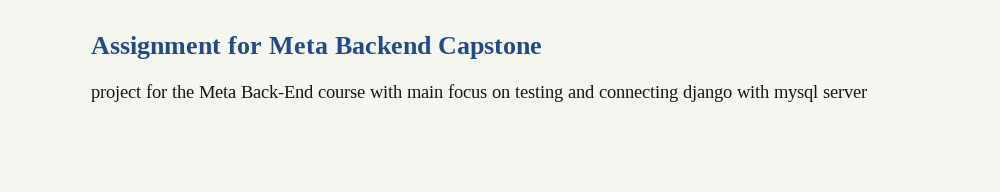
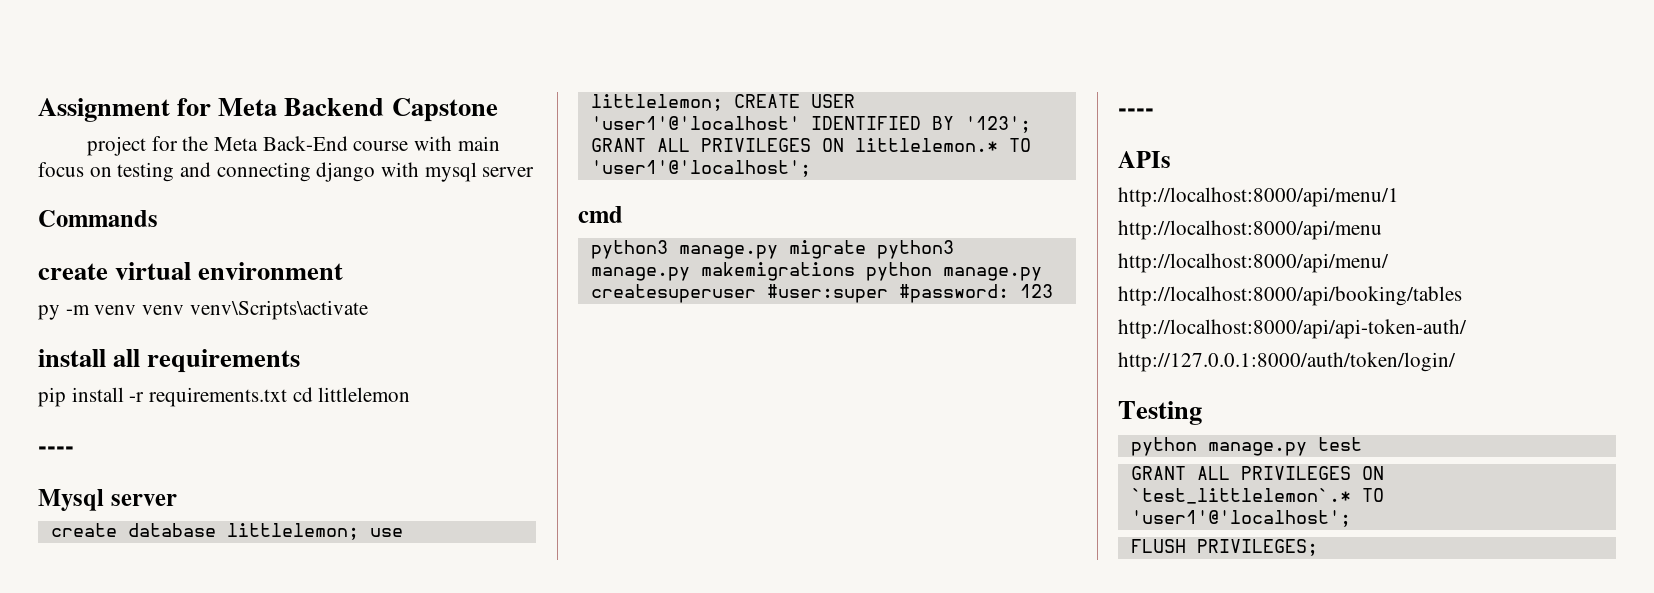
+ Commands
+ create virtual environment
+ py -m venv venv venv\Scripts\activate
+ install all requirements
+ pip install -r requirements.txt cd littlelemon
+ ----
+ Mysql server
+ create database littlelemon; use littlelemon; CREATE USER 'user1'@'localhost' IDENTIFIED BY '123'; GRANT ALL PRIVILEGES ON littlelemon.* TO 'user1'@'localhost';
+ cmd
+ python3 manage.py migrate python3 manage.py makemigrations python manage.py createsuperuser #user:super #password: 123
+ ----
+ APIs
+ http://localhost:8000/api/menu/1
+ http://localhost:8000/api/menu
+ http://localhost:8000/api/menu/
+ http://localhost:8000/api/booking/tables
+ http://localhost:8000/api/api-token-auth/
+ http://127.0.0.1:8000/auth/token/login/
+ Testing
+ python manage.py test
+ GRANT ALL PRIVILEGES ON `test_littlelemon`.* TO 'user1'@'localhost';
+ FLUSH PRIVILEGES;

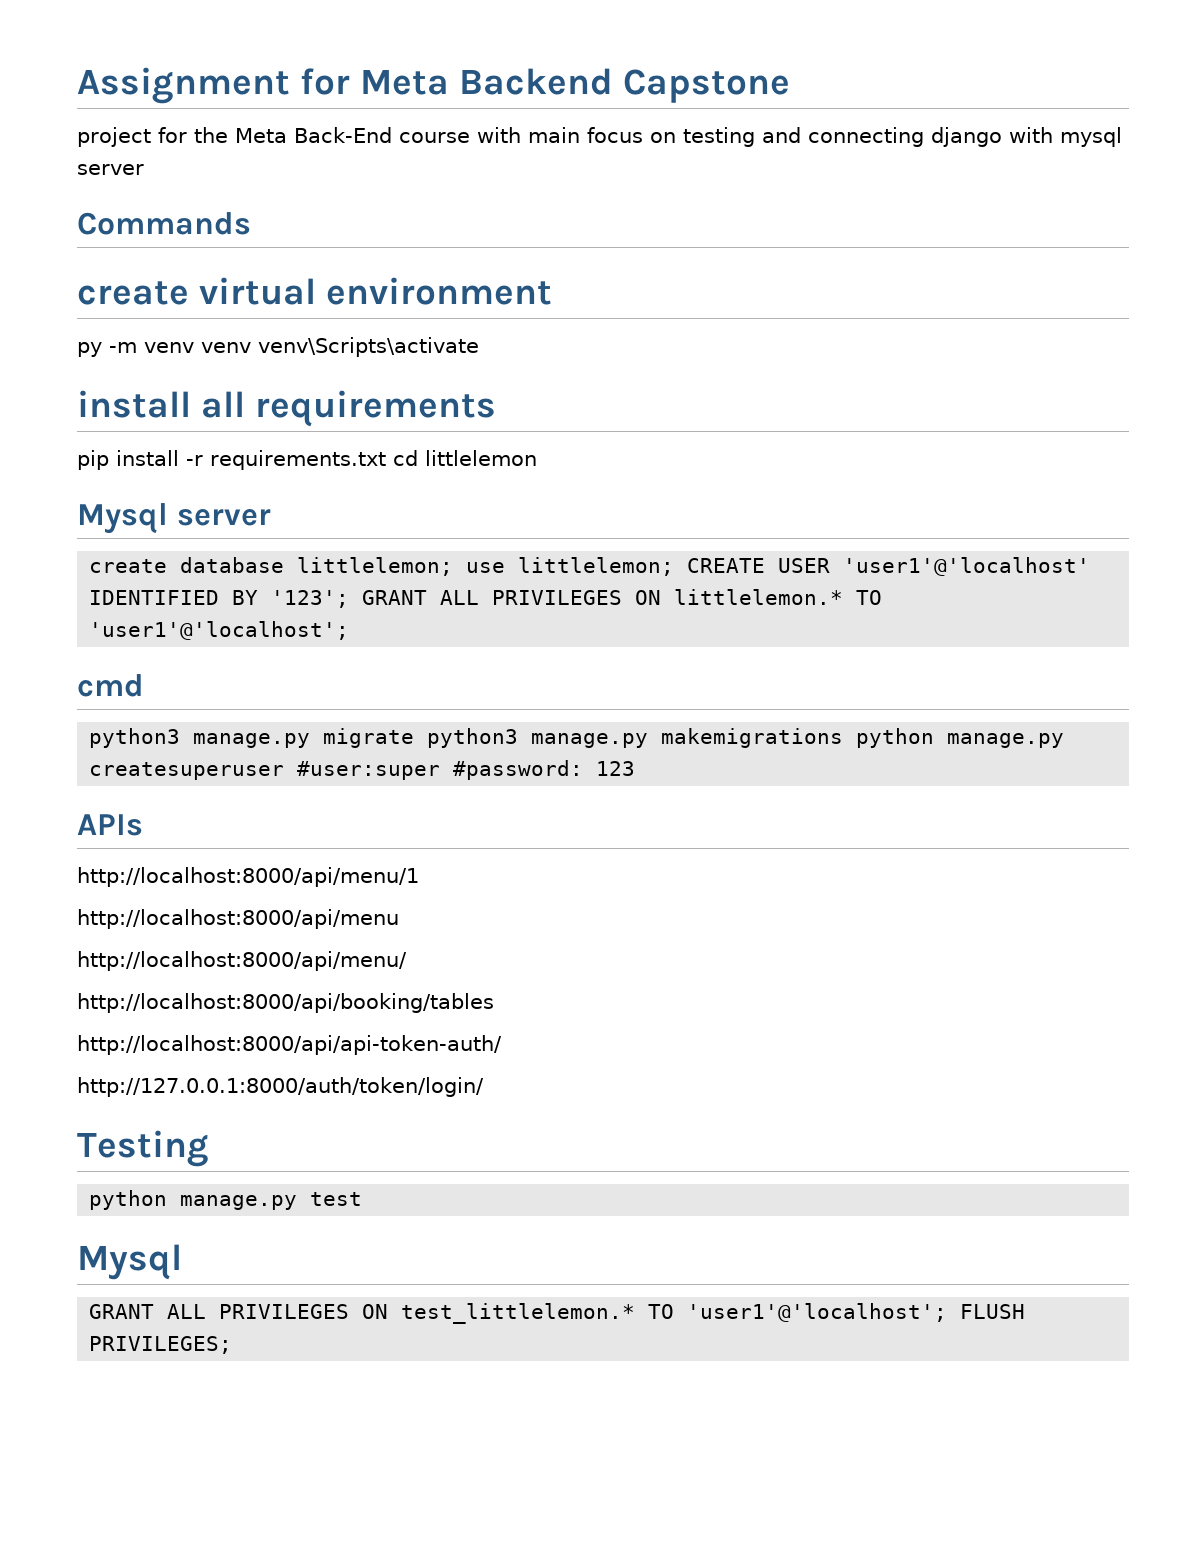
  pip install -r requirements.txt cd littlelemon
- ----
  python3 manage.py migrate python3 manage.py makemigrations python manage.py createsuperuser #user:super #password: 123
- ----
  python manage.py test
- GRANT ALL PRIVILEGES ON `test_littlelemon`.* TO 'user1'@'localhost';
- FLUSH PRIVILEGES;
+ Mysql
+ GRANT ALL PRIVILEGES ON test_littlelemon.* TO 'user1'@'localhost'; FLUSH PRIVILEGES;

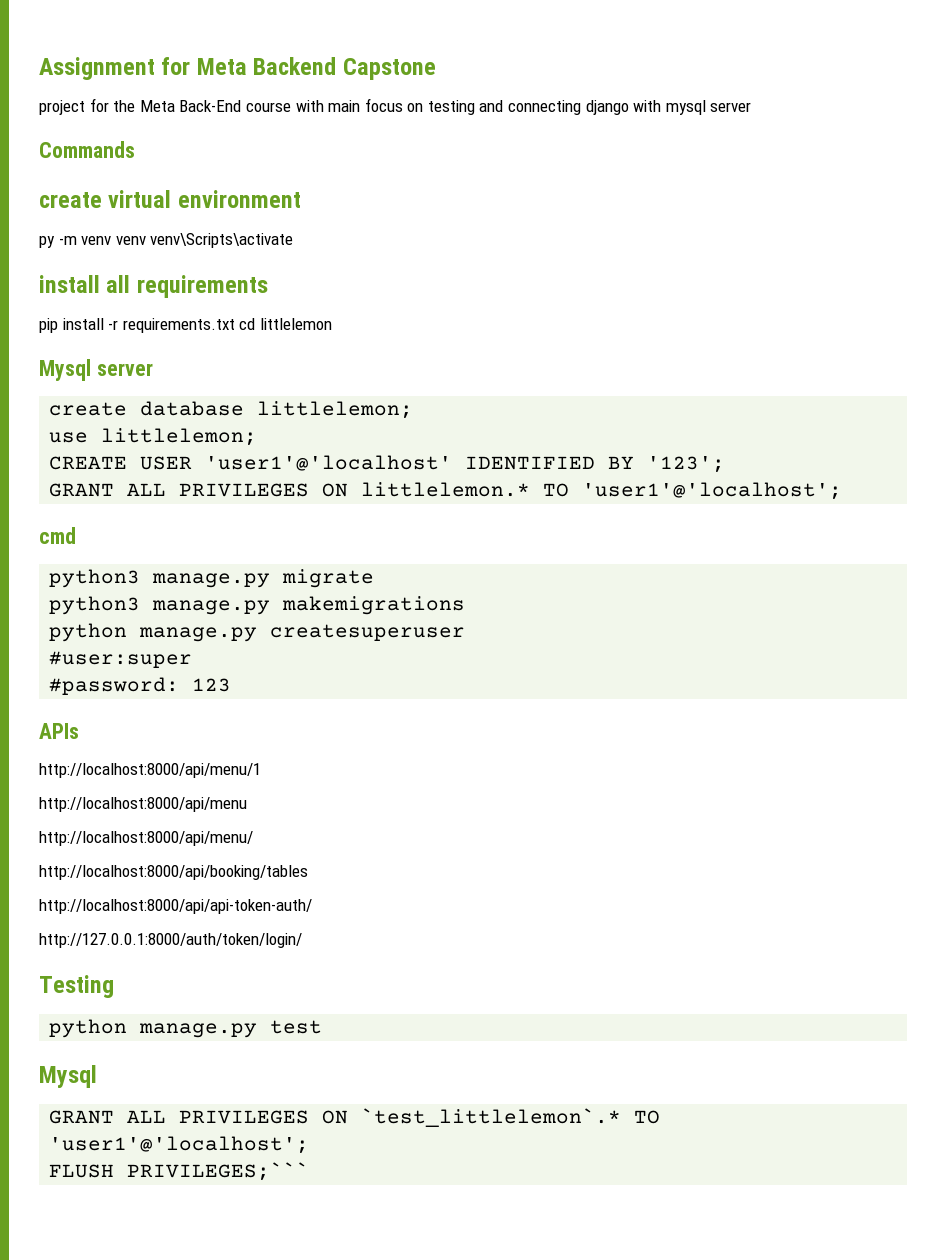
- create database littlelemon; use littlelemon; CREATE USER 'user1'@'localhost' IDENTIFIED BY '123'; GRANT ALL PRIVILEGES ON littlelemon.* TO 'user1'@'localhost';
+ create database littlelemon;
+ use littlelemon;
+ CREATE USER 'user1'@'localhost' IDENTIFIED BY '123';
+ GRANT ALL PRIVILEGES ON littlelemon.* TO 'user1'@'localhost';
- python3 manage.py migrate python3 manage.py makemigrations python manage.py createsuperuser #user:super #password: 123
+ python3 manage.py migrate
+ python3 manage.py makemigrations
+ python manage.py createsuperuser
+ #user:super
+ #password: 123
- GRANT ALL PRIVILEGES ON test_littlelemon.* TO 'user1'@'localhost'; FLUSH PRIVILEGES;
+ GRANT ALL PRIVILEGES ON `test_littlelemon`.* TO 'user1'@'localhost';
+ FLUSH PRIVILEGES;```

